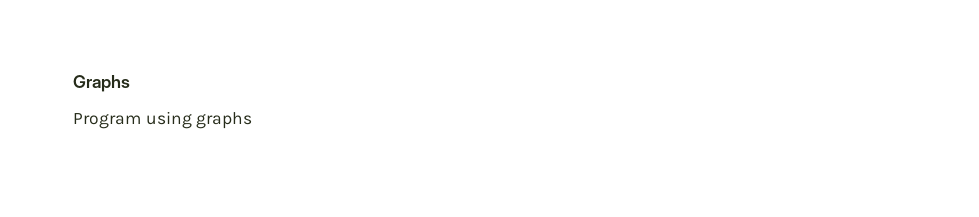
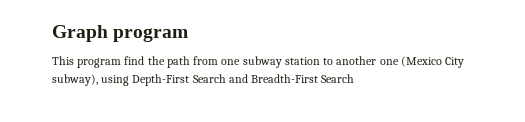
- Graphs
- Program using graphs
+ Graph program
+ This program find the path from one subway station to another one (Mexico City subway), using Depth-First Search and Breadth-First Search

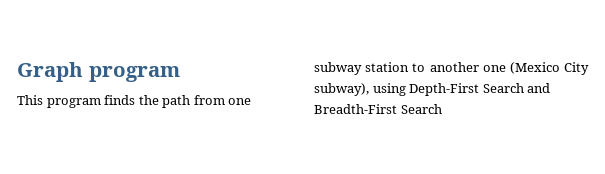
- This program find the path from one subway station to another one (Mexico City subway), using Depth-First Search and Breadth-First Search
+ This program finds the path from one subway station to another one (Mexico City subway), using Depth-First Search and Breadth-First Search

